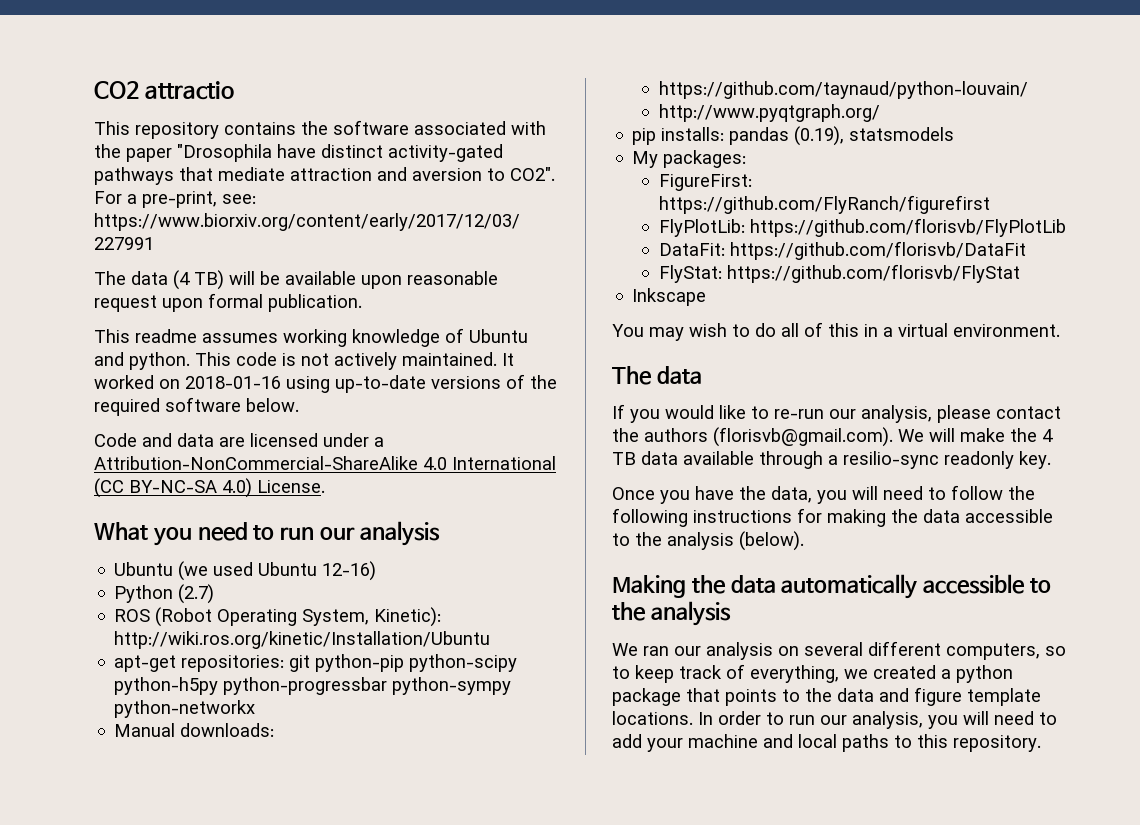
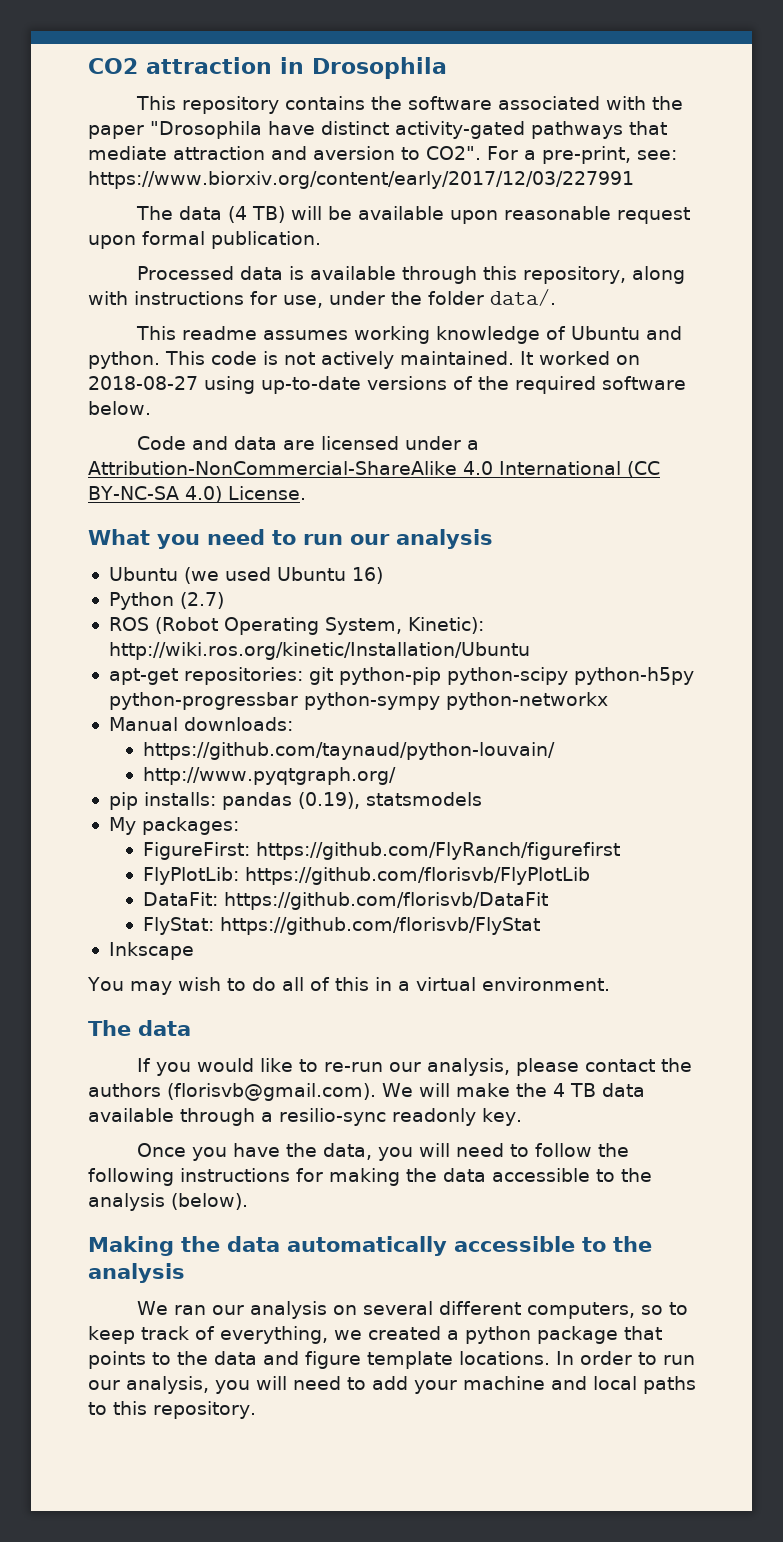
- CO2 attractio
+ CO2 attraction in Drosophila
+ Processed data is available through this repository, along with instructions for use, under the folder data/.
- It worked on 2018-01-16 using up-to-date versions of the required software below.
+ It worked on 2018-08-27 using up-to-date versions of the required software below.
- Ubuntu (we used Ubuntu 12-16)
+ Ubuntu (we used Ubuntu 16)

